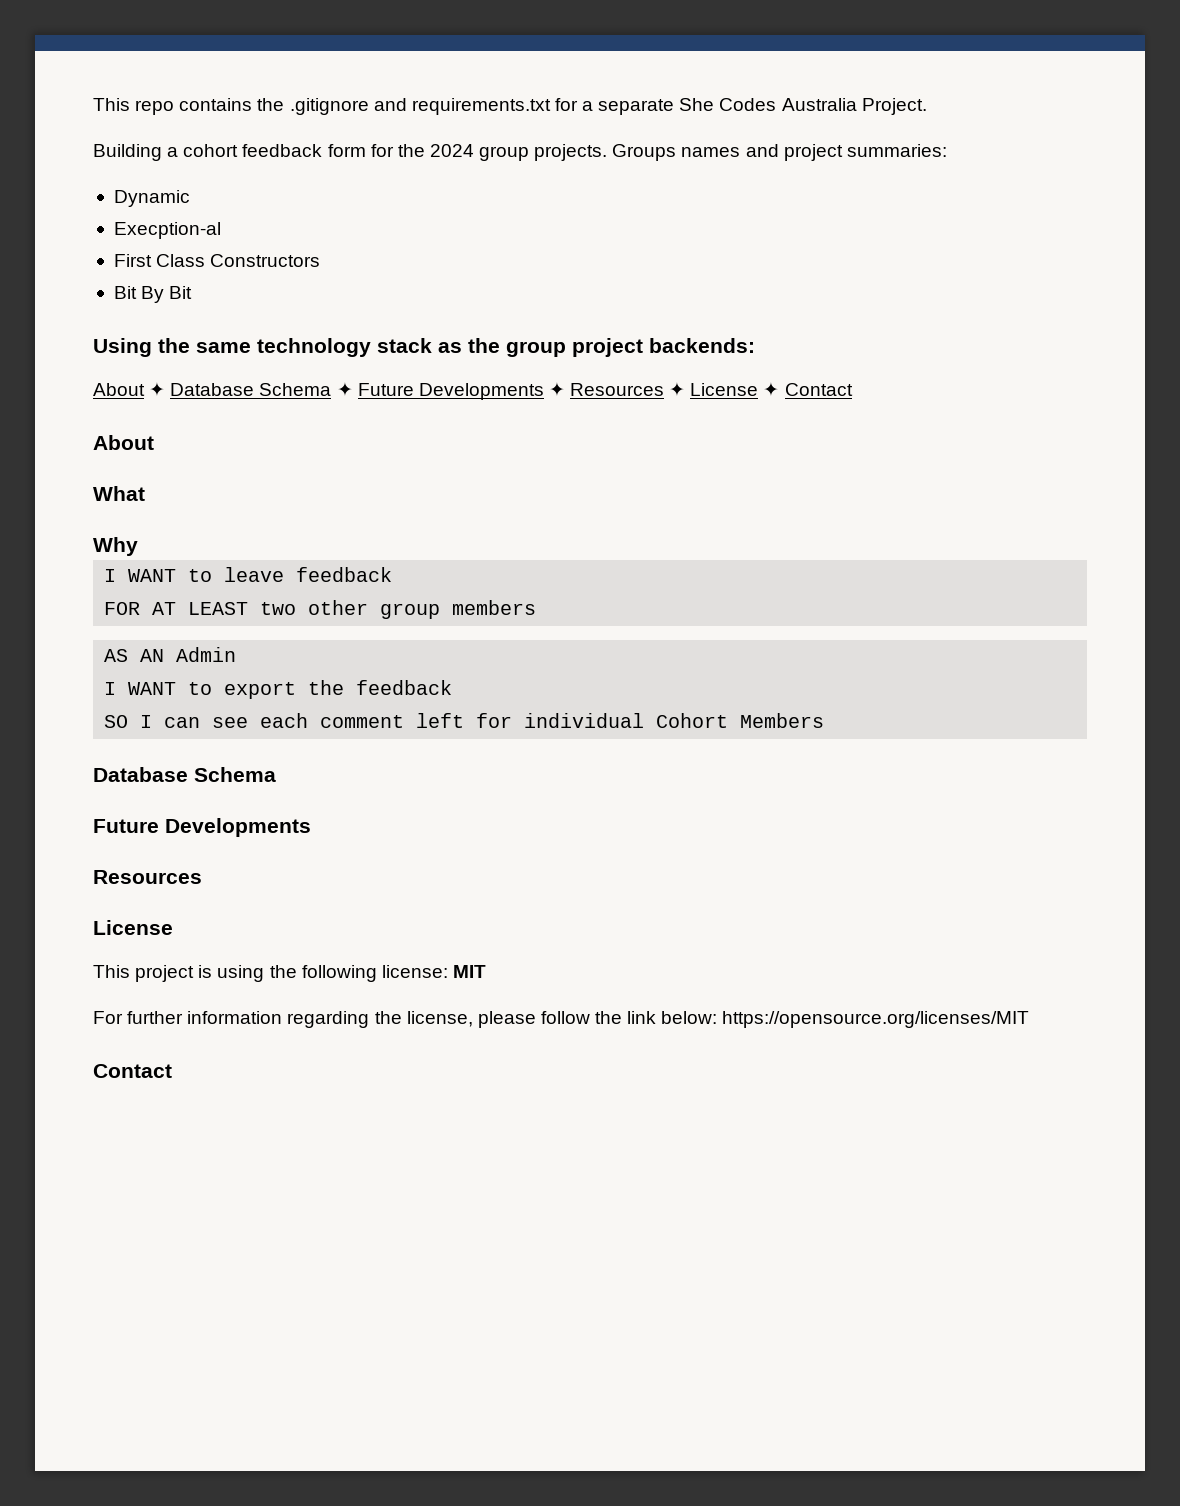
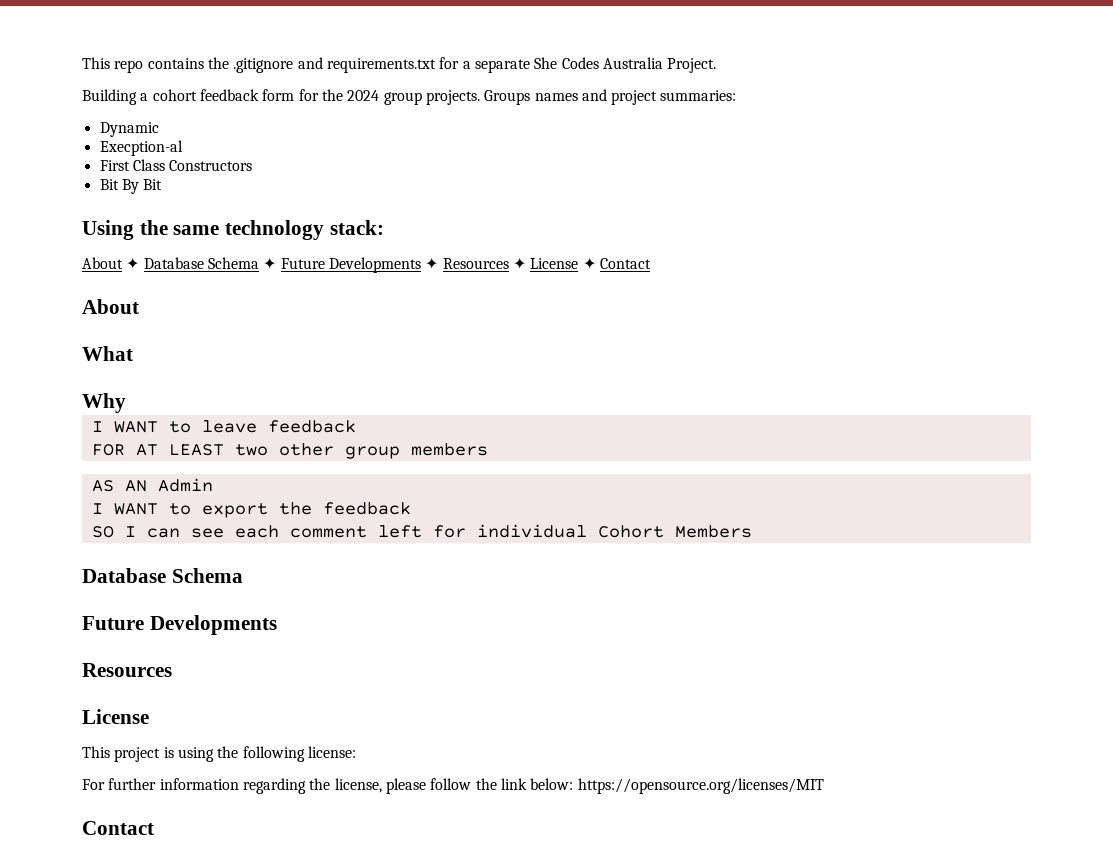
- Using the same technology stack as the group project backends:
+ Using the same technology stack:
- This project is using the following license: MIT
+ This project is using the following license:

